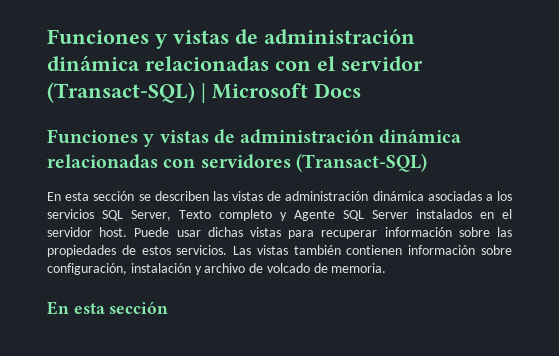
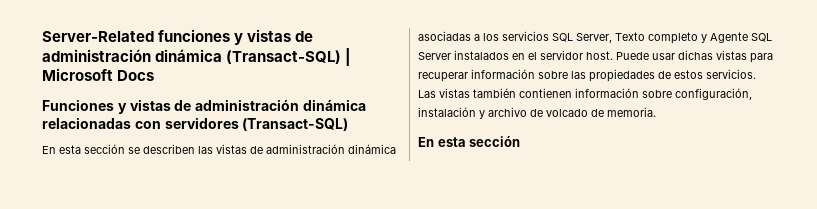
- Funciones y vistas de administración dinámica relacionadas con el servidor (Transact-SQL) | Microsoft Docs
+ Server-Related funciones y vistas de administración dinámica (Transact-SQL) | Microsoft Docs

